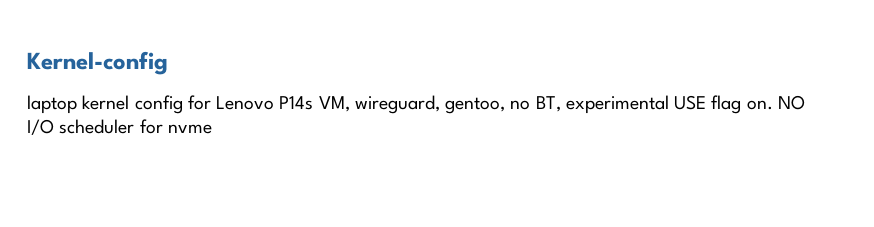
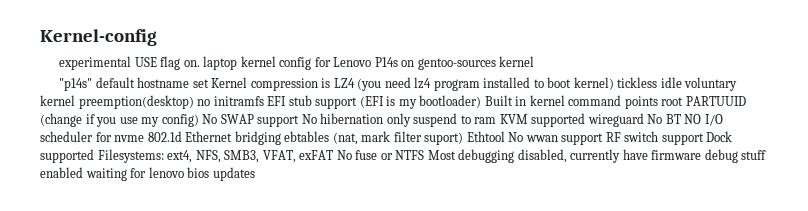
- laptop kernel config for Lenovo P14s VM, wireguard, gentoo, no BT, experimental USE flag on. NO I/O scheduler for nvme
+ experimental USE flag on. laptop kernel config for Lenovo P14s on gentoo-sources kernel
+ "p14s" default hostname set Kernel compression is LZ4 (you need lz4 program installed to boot kernel) tickless idle voluntary kernel preemption(desktop) no initramfs EFI stub support (EFI is my bootloader) Built in kernel command points root PARTUUID (change if you use my config) No SWAP support No hibernation only suspend to ram KVM supported wireguard No BT NO I/O scheduler for nvme 802.1d Ethernet bridging ebtables (nat, mark filter suport) Ethtool No wwan support RF switch support Dock supported Filesystems: ext4, NFS, SMB3, VFAT, exFAT No fuse or NTFS Most debugging disabled, currently have firmware debug stuff enabled waiting for lenovo bios updates

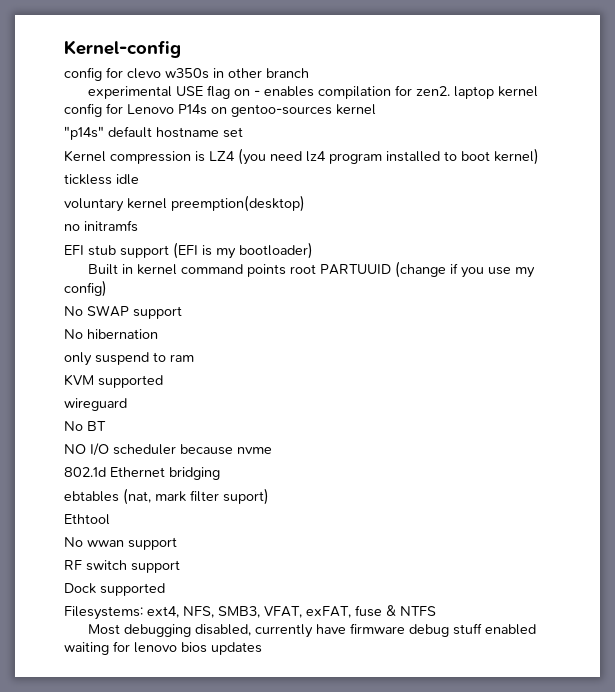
- experimental USE flag on. laptop kernel config for Lenovo P14s on gentoo-sources kernel
+ config for clevo w350s in other branch
+ experimental USE flag on - enables compilation for zen2. laptop kernel config for Lenovo P14s on gentoo-sources kernel
- "p14s" default hostname set Kernel compression is LZ4 (you need lz4 program installed to boot kernel) tickless idle voluntary kernel preemption(desktop) no initramfs EFI stub support (EFI is my bootloader) Built in kernel command points root PARTUUID (change if you use my config) No SWAP support No hibernation only suspend to ram KVM supported wireguard No BT NO I/O scheduler for nvme 802.1d Ethernet bridging ebtables (nat, mark filter suport) Ethtool No wwan support RF switch support Dock supported Filesystems:
+ "p14s" default hostname set
+ Kernel compression is LZ4 (you need lz4 program installed to boot kernel)
+ tickless idle
+ voluntary kernel preemption(desktop)
+ no initramfs
+ EFI stub support (EFI is my bootloader)
+ Built in kernel command points root PARTUUID (change if you use my config)
+ No SWAP support
+ No hibernation
+ only suspend to ram
+ KVM supported
+ wireguard
+ No BT
+ NO I/O scheduler because nvme
+ 802.1d Ethernet bridging
+ ebtables (nat, mark filter suport)
+ Ethtool
+ No wwan support
+ RF switch support
+ Dock supported
+ Filesystems:
- ext4, NFS, SMB3, VFAT, exFAT No fuse or NTFS Most debugging disabled, currently have firmware debug stuff enabled waiting for lenovo bios updates
+ ext4, NFS, SMB3, VFAT, exFAT, fuse & NTFS
+ Most debugging disabled, currently have firmware debug stuff enabled waiting for lenovo bios updates

